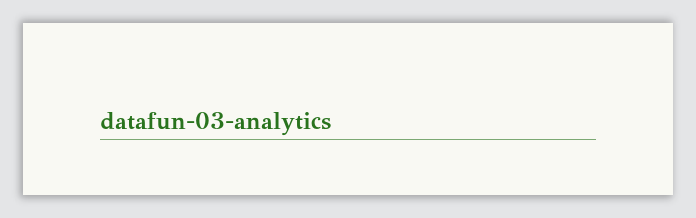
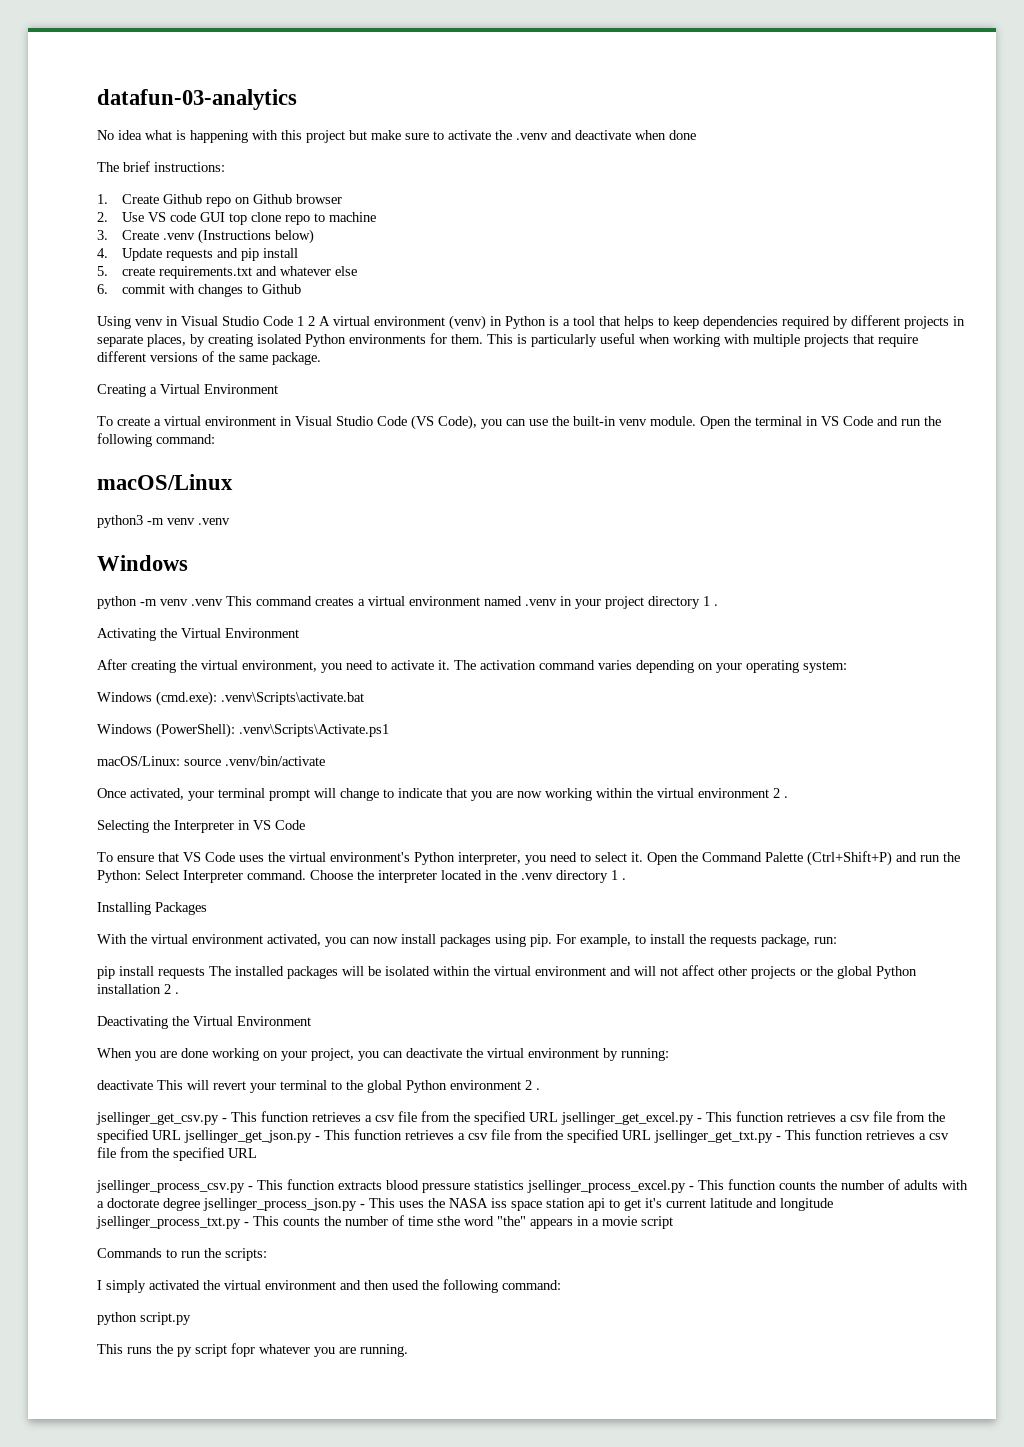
+ No idea what is happening with this project but make sure to activate the .venv and deactivate when done
+ The brief instructions:
+ 1. Create Github repo on Github browser
+ 2. Use VS code GUI top clone repo to machine
+ 3. Create .venv (Instructions below)
+ 4. Update requests and pip install
+ 5. create requirements.txt and whatever else
+ 6. commit with changes to Github
+ Using venv in Visual Studio Code 1 2 A virtual environment (venv) in Python is a tool that helps to keep dependencies required by different projects in separate places, by creating isolated Python environments for them. This is particularly useful when working with multiple projects that require different versions of the same package.
+ Creating a Virtual Environment
+ To create a virtual environment in Visual Studio Code (VS Code), you can use the built-in venv module. Open the terminal in VS Code and run the following command:
+ macOS/Linux
+ python3 -m venv .venv
+ Windows
+ python -m venv .venv This command creates a virtual environment named .venv in your project directory 1 .
+ Activating the Virtual Environment
+ After creating the virtual environment, you need to activate it. The activation command varies depending on your operating system:
+ Windows (cmd.exe): .venv\Scripts\activate.bat
+ Windows (PowerShell): .venv\Scripts\Activate.ps1
+ macOS/Linux: source .venv/bin/activate
+ Once activated, your terminal prompt will change to indicate that you are now working within the virtual environment 2 .
+ Selecting the Interpreter in VS Code
+ To ensure that VS Code uses the virtual environment's Python interpreter, you need to select it. Open the Command Palette (Ctrl+Shift+P) and run the Python: Select Interpreter command. Choose the interpreter located in the .venv directory 1 .
+ Installing Packages
+ With the virtual environment activated, you can now install packages using pip. For example, to install the requests package, run:
+ pip install requests The installed packages will be isolated within the virtual environment and will not affect other projects or the global Python installation 2 .
+ Deactivating the Virtual Environment
+ When you are done working on your project, you can deactivate the virtual environment by running:
+ deactivate This will revert your terminal to the global Python environment 2 .
+ jsellinger_get_csv.py - This function retrieves a csv file from the specified URL jsellinger_get_excel.py - This function retrieves a csv file from the specified URL jsellinger_get_json.py - This function retrieves a csv file from the specified URL jsellinger_get_txt.py - This function retrieves a csv file from the specified URL
+ jsellinger_process_csv.py - This function extracts blood pressure statistics jsellinger_process_excel.py - This function counts the number of adults with a doctorate degree jsellinger_process_json.py - This uses the NASA iss space station api to get it's current latitude and longitude jsellinger_process_txt.py - This counts the number of time sthe word "the" appears in a movie script
+ Commands to run the scripts:
+ I simply activated the virtual environment and then used the following command:
+ python script.py
+ This runs the py script fopr whatever you are running.

